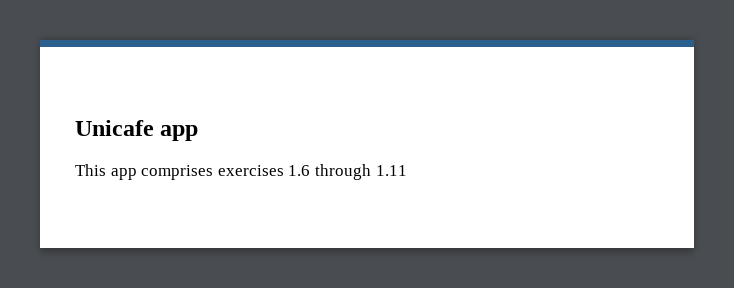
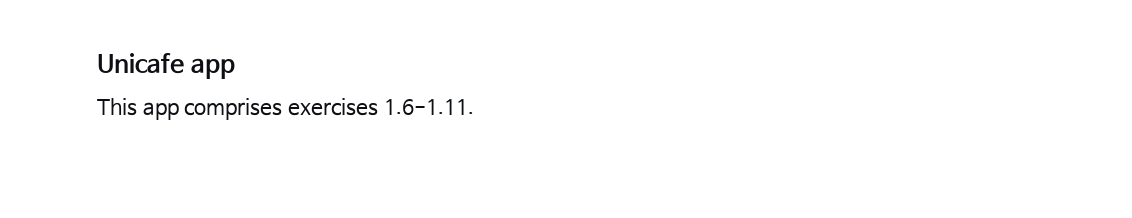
- This app comprises exercises 1.6 through 1.11
+ This app comprises exercises 1.6-1.11.

